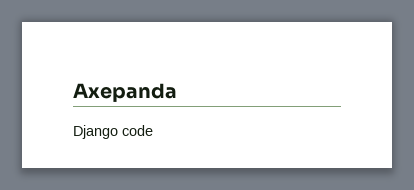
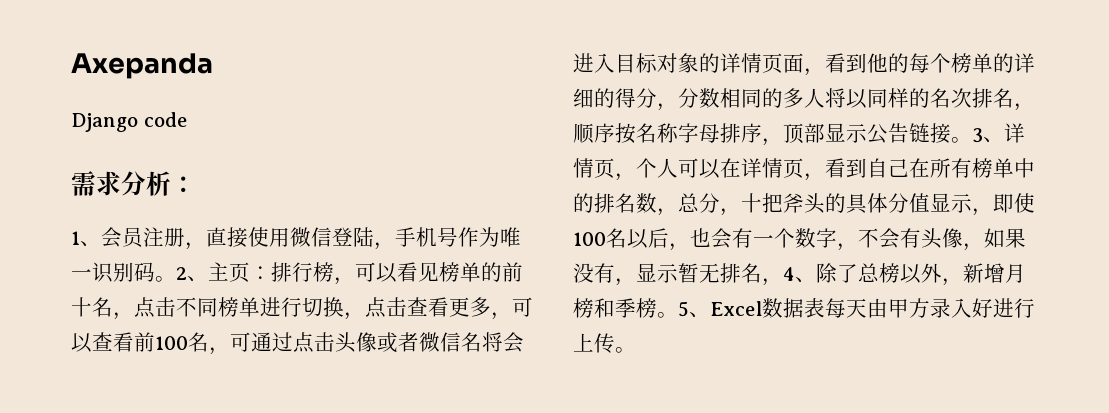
+ 需求分析：
+ 1、会员注册，直接使用微信登陆，手机号作为唯一识别码。2、主页：排行榜，可以看见榜单的前十名，点击不同榜单进行切换，点击查看更多，可以查看前100名，可通过点击头像或者微信名将会进入目标对象的详情页面，看到他的每个榜单的详细的得分，分数相同的多人将以同样的名次排名，顺序按名称字母排序，顶部显示公告链接。3、详情页，个人可以在详情页，看到自己在所有榜单中的排名数，总分，十把斧头的具体分值显示，即使100名以后，也会有一个数字，不会有头像，如果没有，显示暂无排名，4、除了总榜以外，新增月榜和季榜。5、Excel数据表每天由甲方录入好进行上传。

